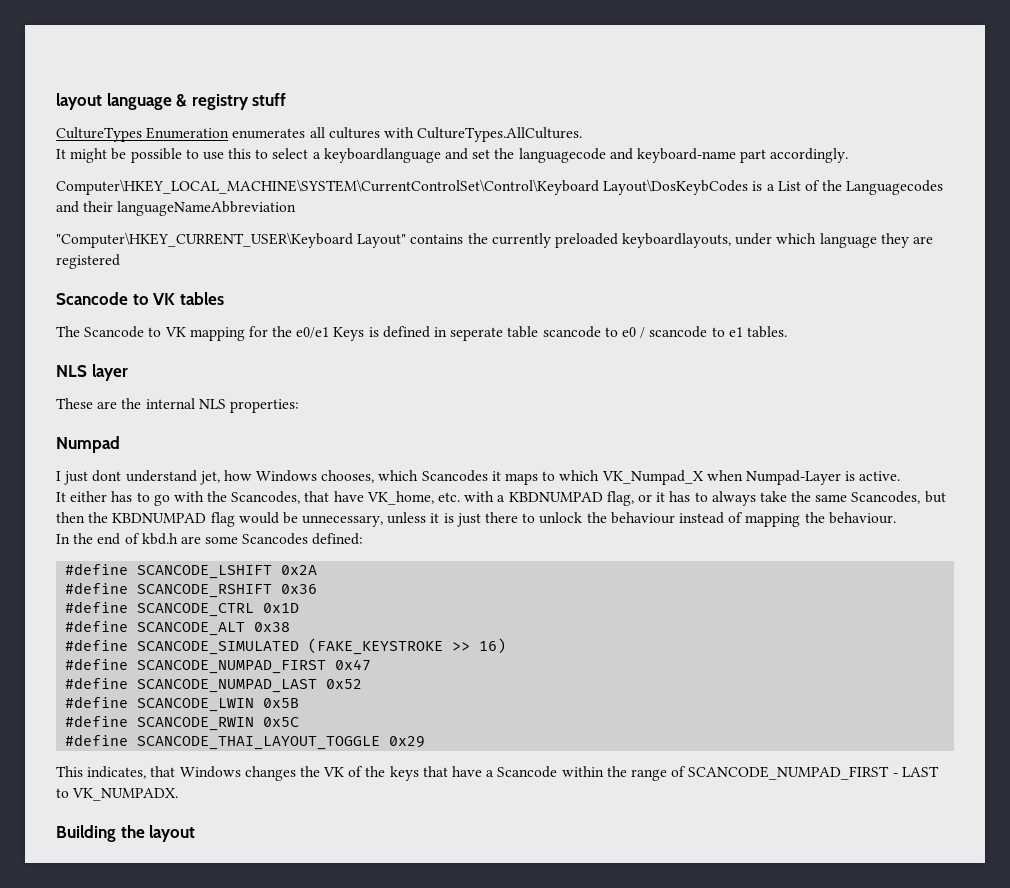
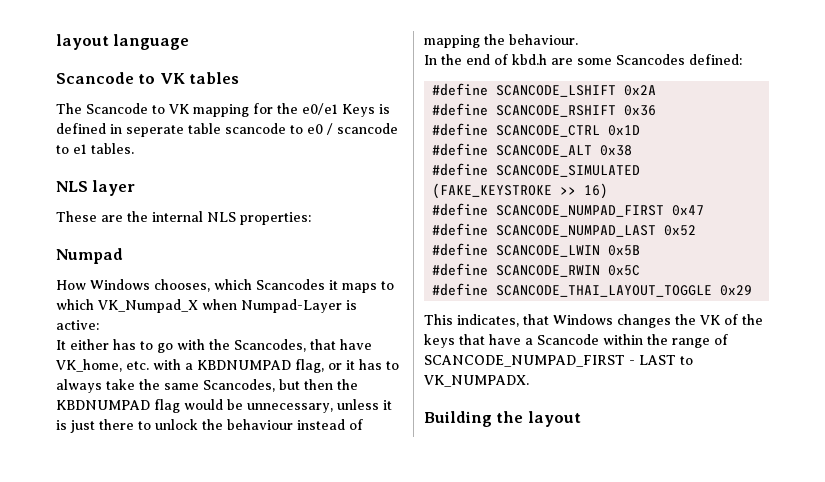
- layout language & registry stuff
- CultureTypes Enumeration enumerates all cultures with CultureTypes.AllCultures.
- It might be possible to use this to select a keyboardlanguage and set the languagecode and keyboard-name part accordingly.
- Computer\HKEY_LOCAL_MACHINE\SYSTEM\CurrentControlSet\Control\Keyboard Layout\DosKeybCodes is a List of the Languagecodes and their languageNameAbbreviation
- "Computer\HKEY_CURRENT_USER\Keyboard Layout" contains the currently preloaded keyboardlayouts, under which language they are registered
+ layout language
- I just dont understand jet, how Windows chooses, which Scancodes it maps to which VK_Numpad_X when Numpad-Layer is active.
+ How Windows chooses, which Scancodes it maps to which VK_Numpad_X when Numpad-Layer is active:

